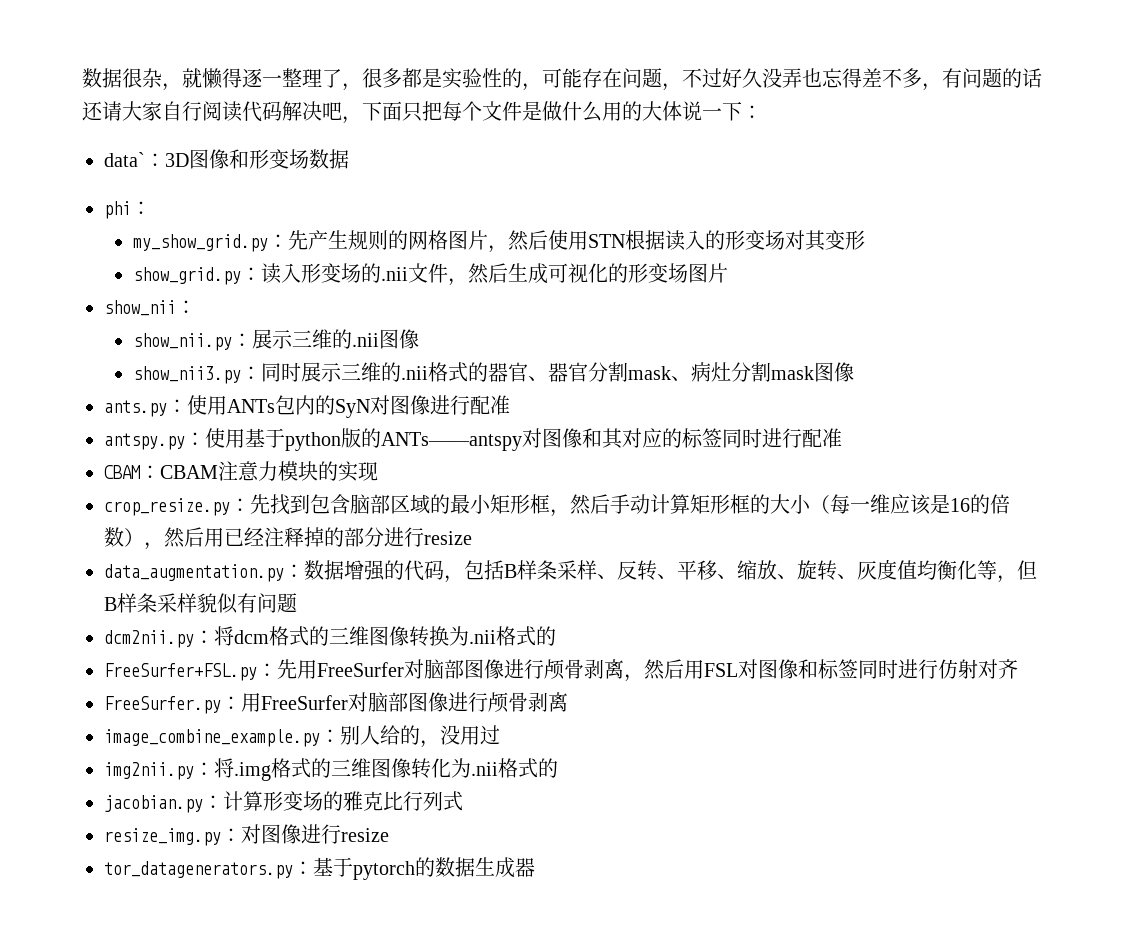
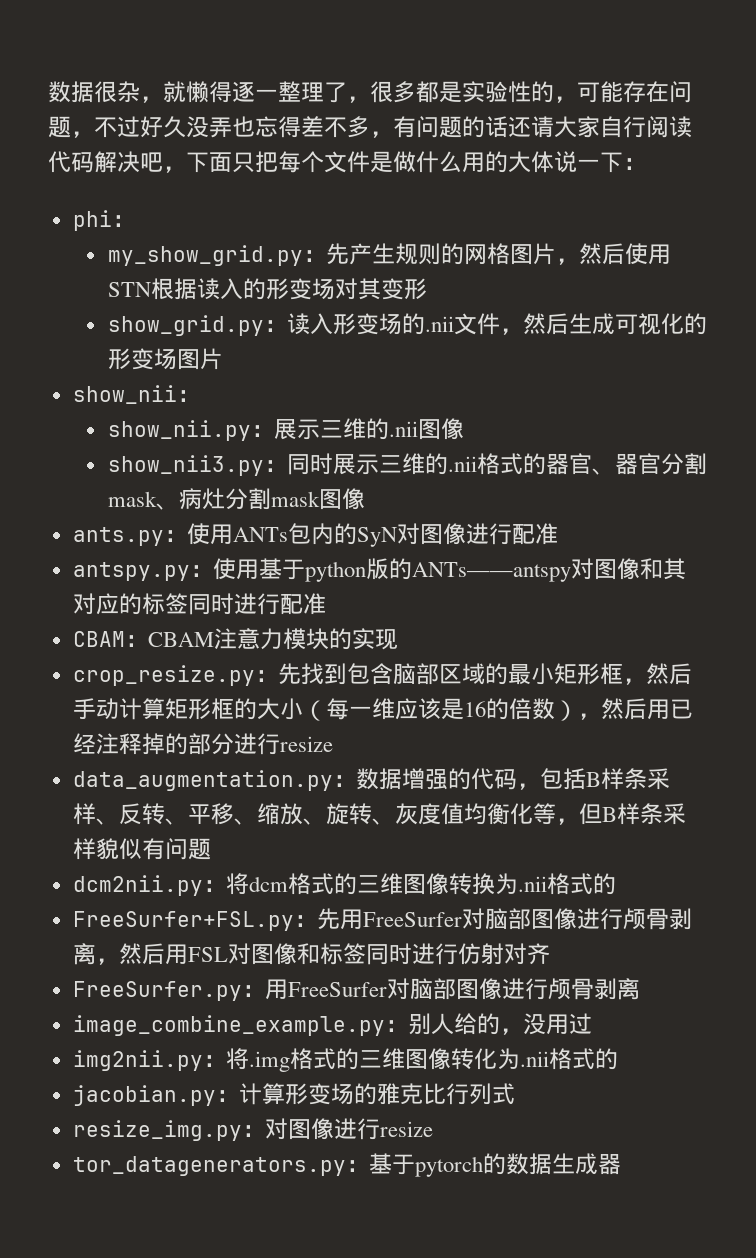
- data`：3D图像和形变场数据

